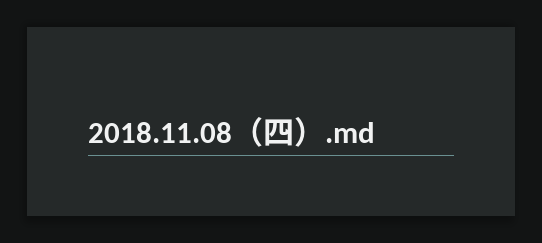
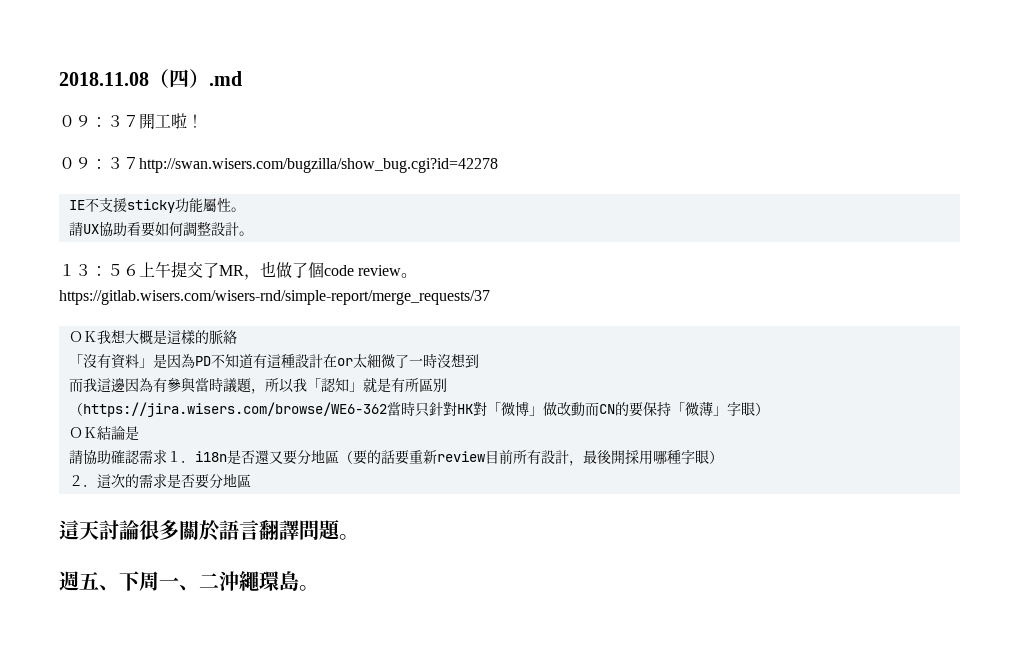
+ ０９：３７開工啦！
+ ０９：３７http://swan.wisers.com/bugzilla/show_bug.cgi?id=42278
+ IE不支援sticky功能屬性。
+ 請UX協助看要如何調整設計。
+ １３：５６上午提交了MR，也做了個code review。
+ https://gitlab.wisers.com/wisers-rnd/simple-report/merge_requests/37
+ ＯＫ我想大概是這樣的脈絡
+ 「沒有資料」是因為PD不知道有這種設計在or太細微了一時沒想到
+ 而我這邊因為有參與當時議題，所以我「認知」就是有所區別
+ （https://jira.wisers.com/browse/WE6-362當時只針對HK對「微博」做改動而CN的要保持「微薄」字眼）
+ ＯＫ結論是
+ 請協助確認需求１．i18n是否還又要分地區（要的話要重新review目前所有設計，最後開採用哪種字眼）
+ ２．這次的需求是否要分地區
+ 這天討論很多關於語言翻譯問題。
+ 週五、下周一、二沖繩環島。

